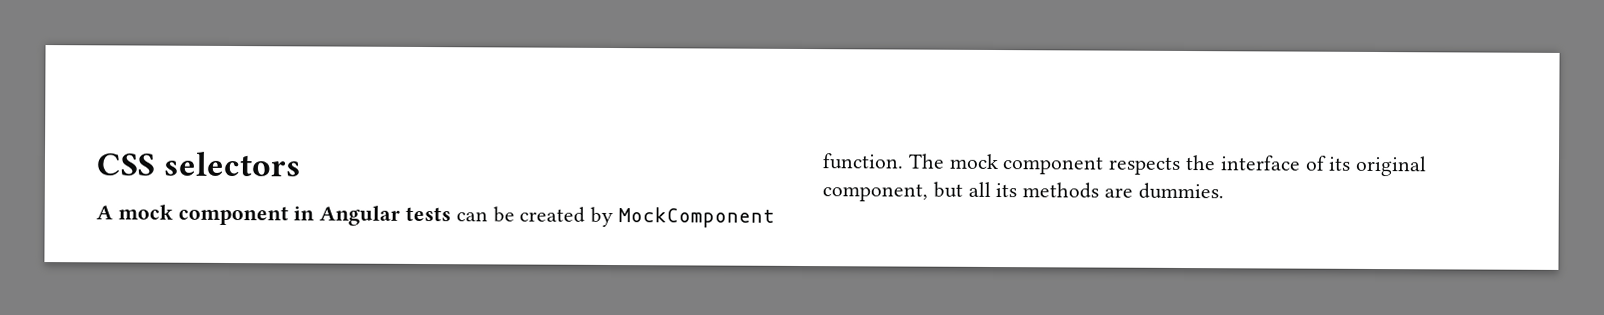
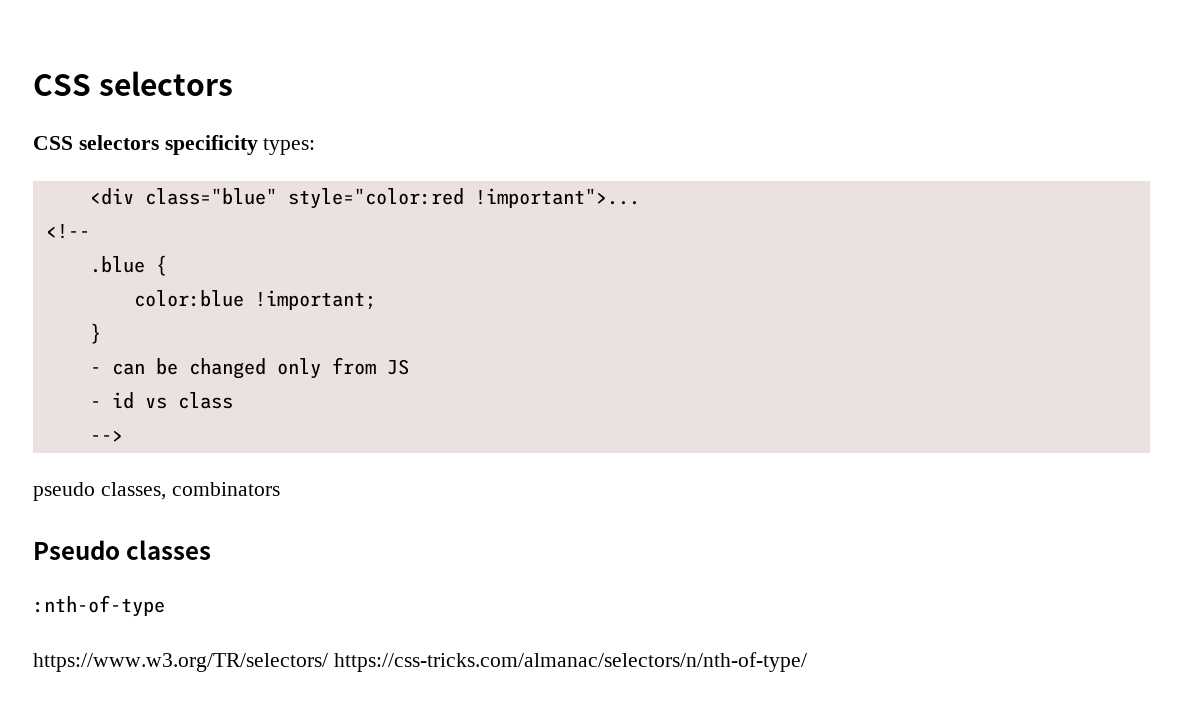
- A mock component in Angular tests can be created by MockComponent function. The mock component respects the interface of its original component, but all its methods are dummies.
+ CSS selectors specificity types:
+ <div class="blue" style="color:red !important">...
+ <!--
+ .blue {
+ color:blue !important;
+ }
+ - can be changed only from JS
+ - id vs class
+ -->
+ pseudo classes, combinators
+ Pseudo classes
+ :nth-of-type
+ https://www.w3.org/TR/selectors/ https://css-tricks.com/almanac/selectors/n/nth-of-type/

